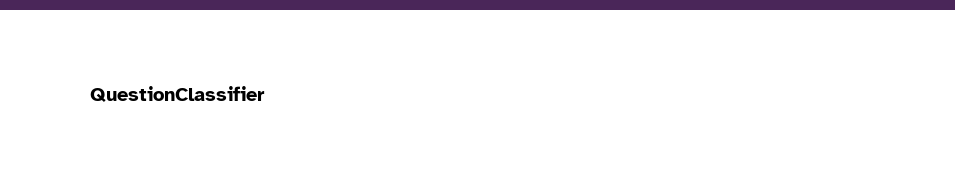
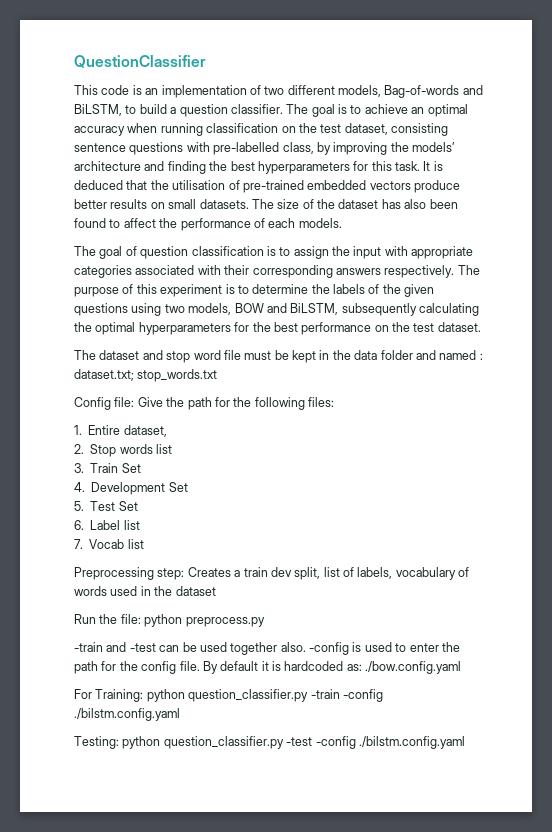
+ This code is an implementation of two different models, Bag-of-words and BiLSTM, to build a question classifier. The goal is to achieve an optimal accuracy when running classification on the test dataset, consisting sentence questions with pre-labelled class, by improving the models’ architecture and finding the best hyperparameters for this task. It is deduced that the utilisation of pre-trained embedded vectors produce better results on small datasets. The size of the dataset has also been found to affect the performance of each models.
+ The goal of question classification is to assign the input with appropriate categories associated with their corresponding answers respectively. The purpose of this experiment is to determine the labels of the given questions using two models, BOW and BiLSTM, subsequently calculating the optimal hyperparameters for the best performance on the test dataset.
+ The dataset and stop word file must be kept in the data folder and named : dataset.txt; stop_words.txt
+ Config file: Give the path for the following files:
+ 1. Entire dataset,
+ 2. Stop words list
+ 3. Train Set
+ 4. Development Set
+ 5. Test Set
+ 6. Label list
+ 7. Vocab list
+ Preprocessing step: Creates a train dev split, list of labels, vocabulary of words used in the dataset
+ Run the file: python preprocess.py
+ -train and -test can be used together also. -config is used to enter the path for the config file. By default it is hardcoded as: ./bow.config.yaml
+ For Training: python question_classifier.py -train -config ./bilstm.config.yaml
+ Testing: python question_classifier.py -test -config ./bilstm.config.yaml

